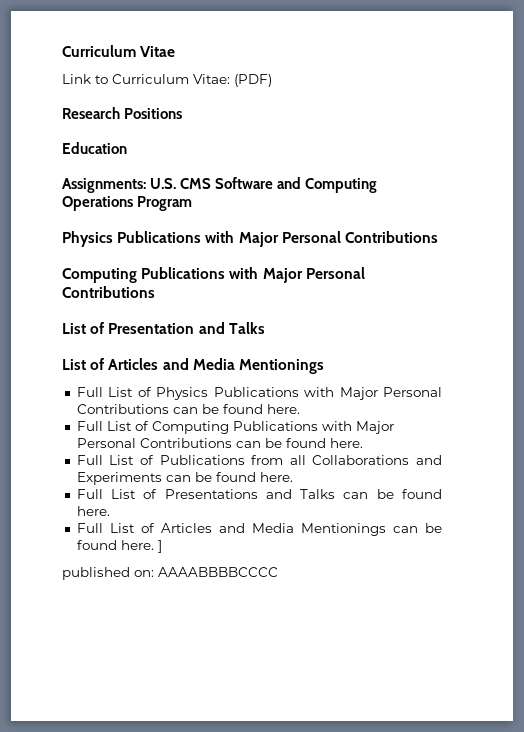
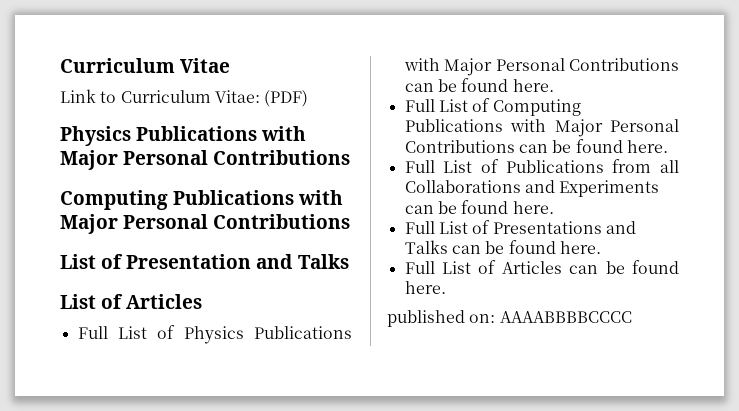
- Research Positions
- Education
- Assignments: U.S. CMS Software and Computing Operations Program
  List of Presentation and Talks
- List of Articles and Media Mentionings
+ List of Articles
- Full List of Articles and Media Mentionings can be found here. ]
+ Full List of Articles can be found here.

